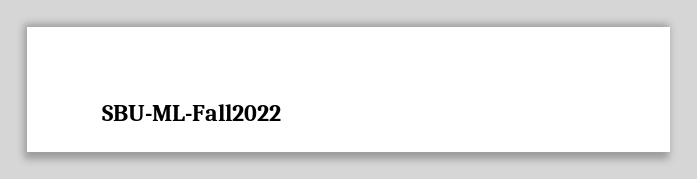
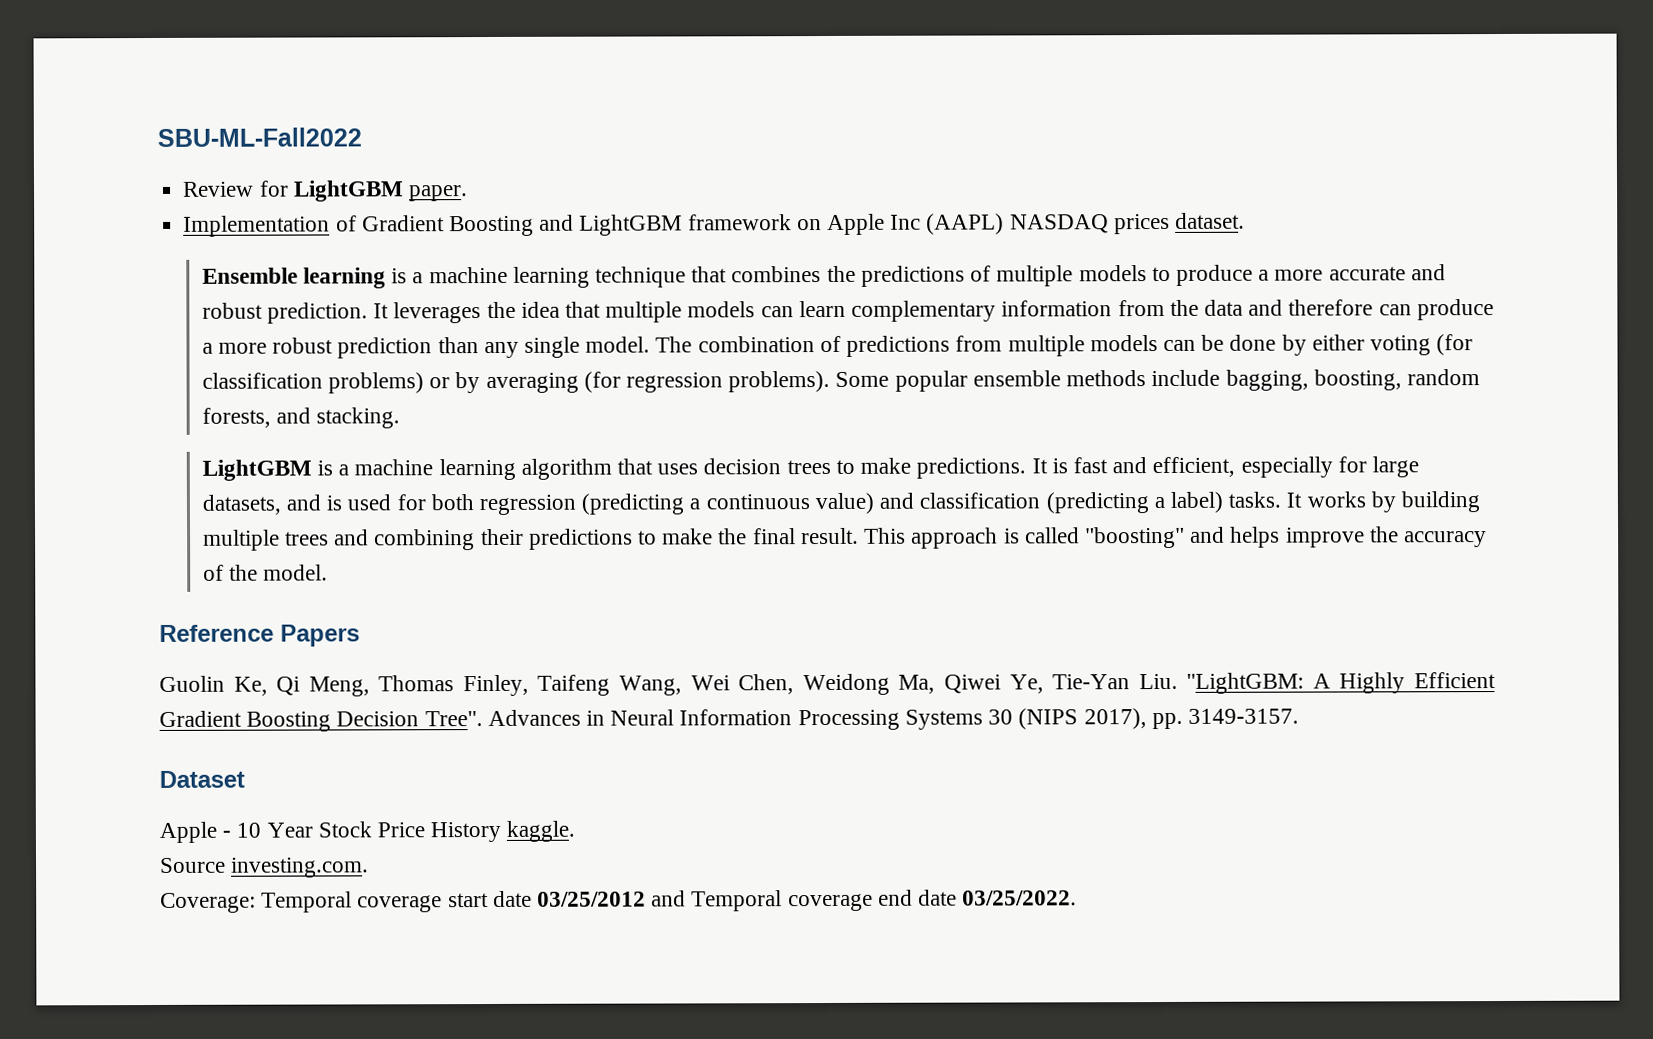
+ Review for LightGBM paper.
+ Implementation of Gradient Boosting and LightGBM framework on Apple Inc (AAPL) NASDAQ prices dataset.
+ Ensemble learning is a machine learning technique that combines the predictions of multiple models to produce a more accurate and robust prediction. It leverages the idea that multiple models can learn complementary information from the data and therefore can produce a more robust prediction than any single model. The combination of predictions from multiple models can be done by either voting (for classification problems) or by averaging (for regression problems). Some popular ensemble methods include bagging, boosting, random forests, and stacking.
+ LightGBM is a machine learning algorithm that uses decision trees to make predictions. It is fast and efficient, especially for large datasets, and is used for both regression (predicting a continuous value) and classification (predicting a label) tasks. It works by building multiple trees and combining their predictions to make the final result. This approach is called "boosting" and helps improve the accuracy of the model.
+ Reference Papers
+ Guolin Ke, Qi Meng, Thomas Finley, Taifeng Wang, Wei Chen, Weidong Ma, Qiwei Ye, Tie-Yan Liu. "LightGBM: A Highly Efficient Gradient Boosting Decision Tree". Advances in Neural Information Processing Systems 30 (NIPS 2017), pp. 3149-3157.
+ Dataset
+ Apple - 10 Year Stock Price History kaggle.
+ Source investing.com.
+ Coverage: Temporal coverage start date 03/25/2012 and Temporal coverage end date 03/25/2022.

